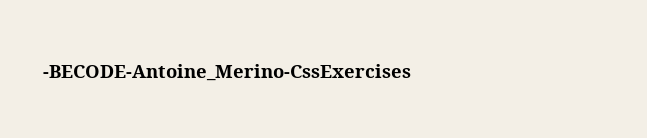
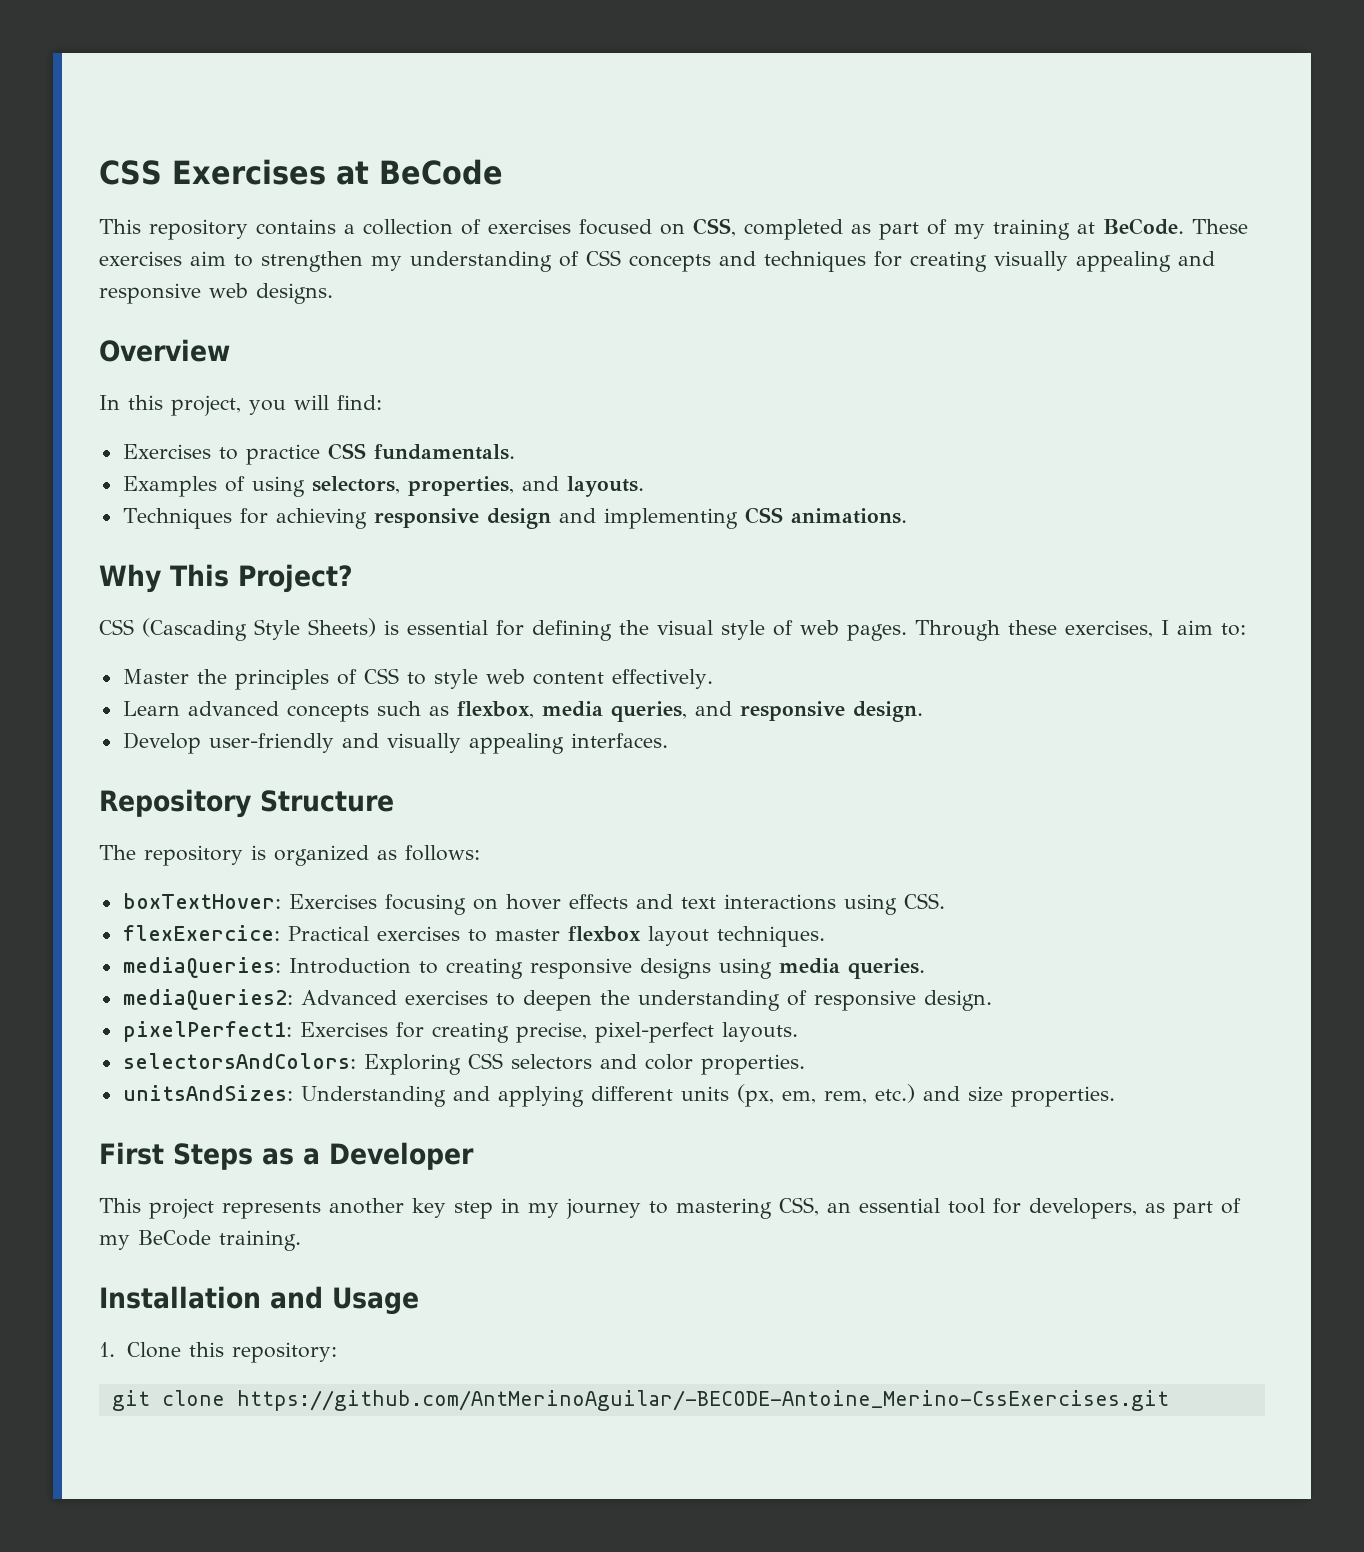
- -BECODE-Antoine_Merino-CssExercises
+ CSS Exercises at BeCode
+ This repository contains a collection of exercises focused on CSS, completed as part of my training at BeCode. These exercises aim to strengthen my understanding of CSS concepts and techniques for creating visually appealing and responsive web designs.
+ Overview
+ In this project, you will find:
+ Exercises to practice CSS fundamentals.
+ Examples of using selectors, properties, and layouts.
+ Techniques for achieving responsive design and implementing CSS animations.
+ Why This Project?
+ CSS (Cascading Style Sheets) is essential for defining the visual style of web pages. Through these exercises, I aim to:
+ Master the principles of CSS to style web content effectively.
+ Learn advanced concepts such as flexbox, media queries, and responsive design.
+ Develop user-friendly and visually appealing interfaces.
+ Repository Structure
+ The repository is organized as follows:
+ boxTextHover: Exercises focusing on hover effects and text interactions using CSS.
+ flexExercice: Practical exercises to master flexbox layout techniques.
+ mediaQueries: Introduction to creating responsive designs using media queries.
+ mediaQueries2: Advanced exercises to deepen the understanding of responsive design.
+ pixelPerfect1: Exercises for creating precise, pixel-perfect layouts.
+ selectorsAndColors: Exploring CSS selectors and color properties.
+ unitsAndSizes: Understanding and applying different units (px, em, rem, etc.) and size properties.
+ First Steps as a Developer
+ This project represents another key step in my journey to mastering CSS, an essential tool for developers, as part of my BeCode training.
+ Installation and Usage
+ 1. Clone this repository:
+ git clone https://github.com/AntMerinoAguilar/-BECODE-Antoine_Merino-CssExercises.git

